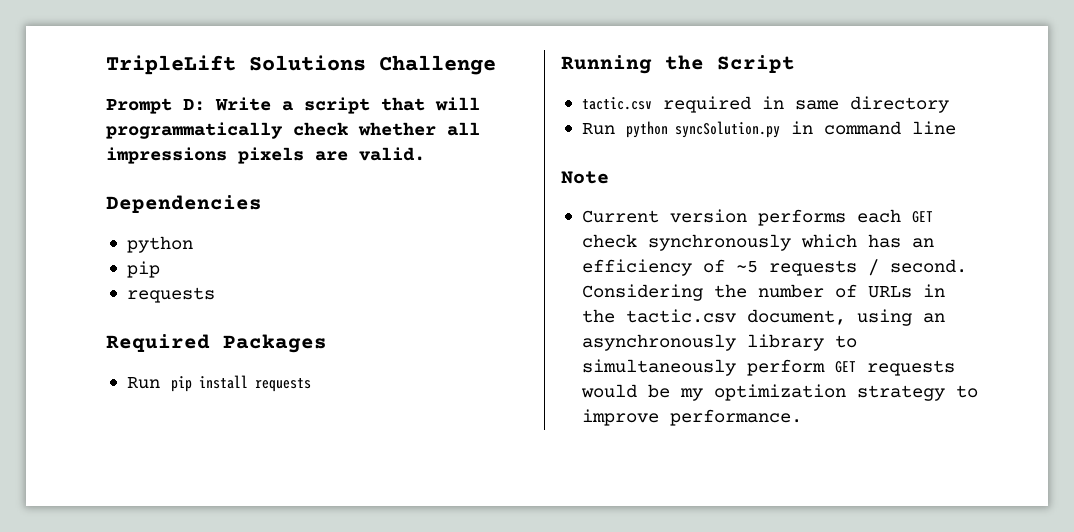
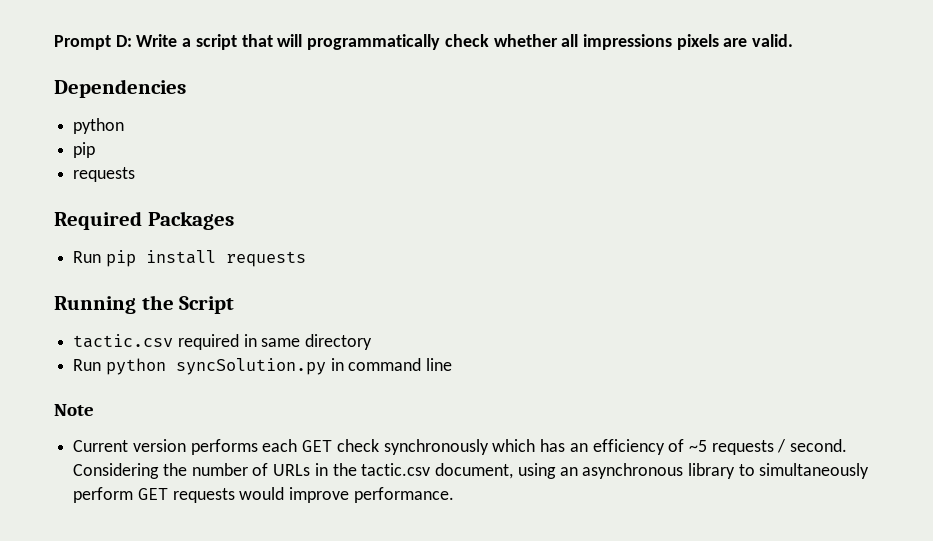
- TripleLift Solutions Challenge
- Considering the number of URLs in the tactic.csv document, using an asynchronously library to simultaneously perform GET requests would be my optimization strategy to improve performance.
+ Considering the number of URLs in the tactic.csv document, using an asynchronous library to simultaneously perform GET requests would improve performance.

